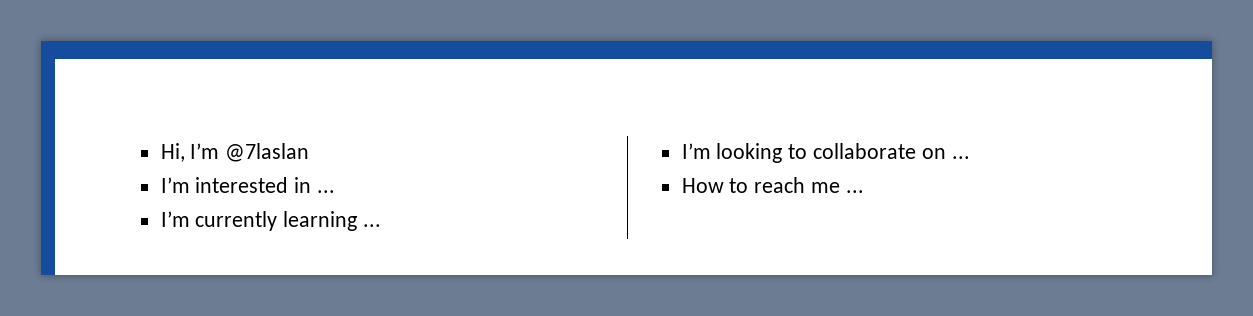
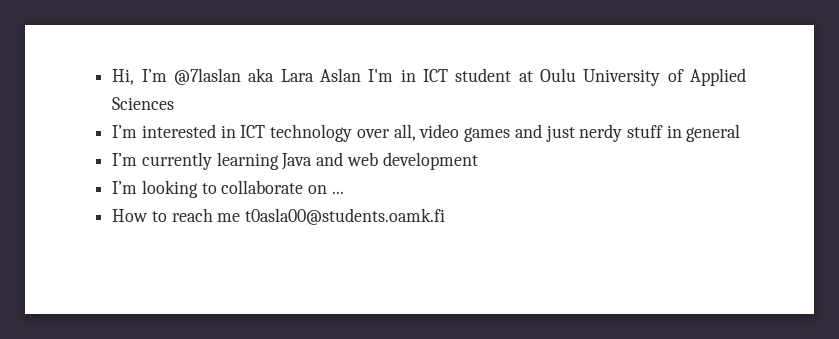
- Hi, I’m @7laslan
- I’m interested in ...
+ Hi, I’m @7laslan aka Lara Aslan I'm in ICT student at Oulu University of Applied Sciences
+ I’m interested in ICT technology over all, video games and just nerdy stuff in general
- I’m currently learning ...
+ I’m currently learning Java and web development
- How to reach me ...
+ How to reach me t0asla00@students.oamk.fi

